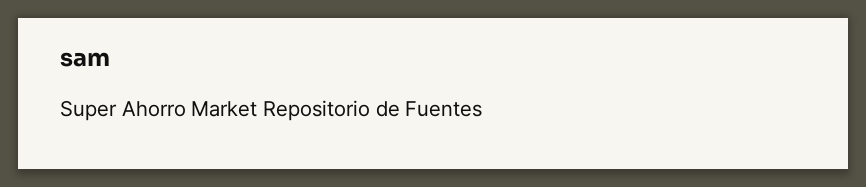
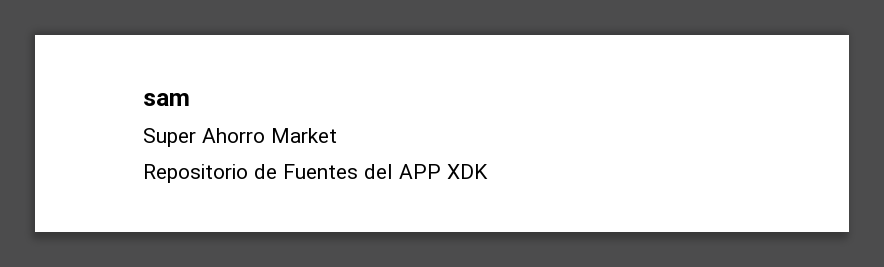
- Super Ahorro Market Repositorio de Fuentes
+ Super Ahorro Market
+ Repositorio de Fuentes del APP XDK

